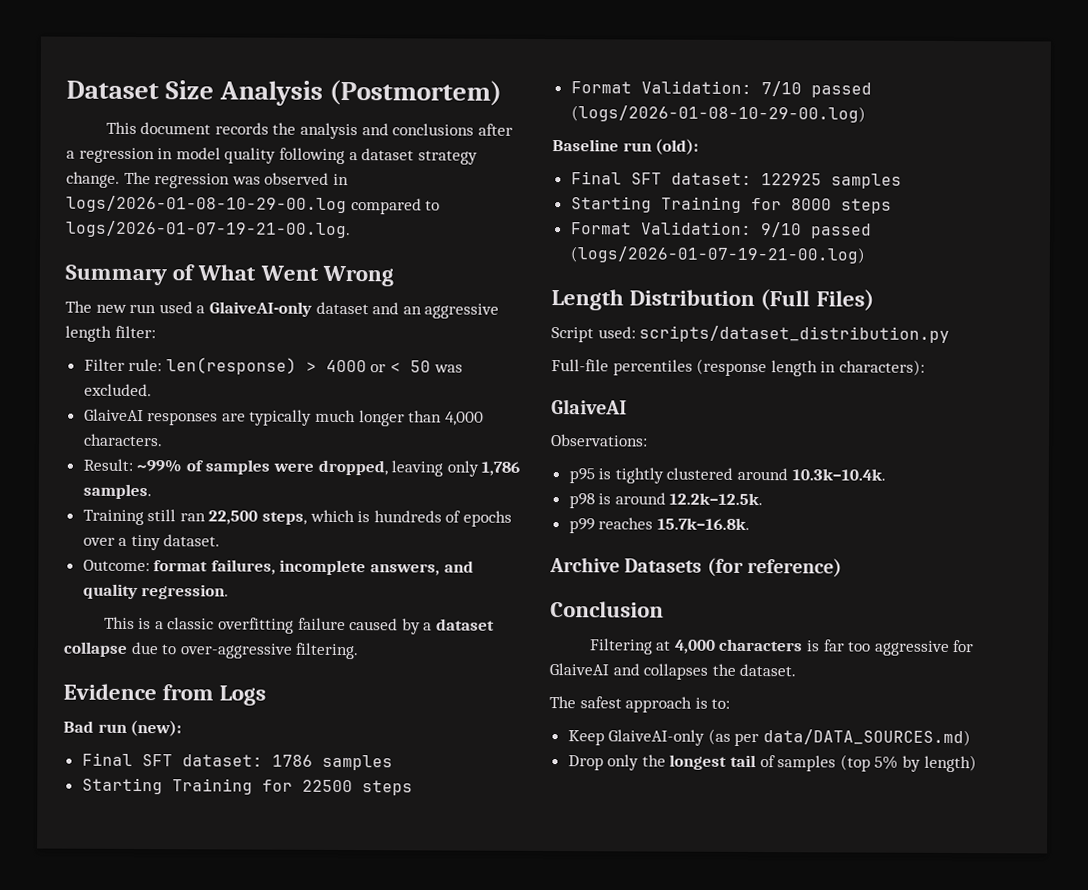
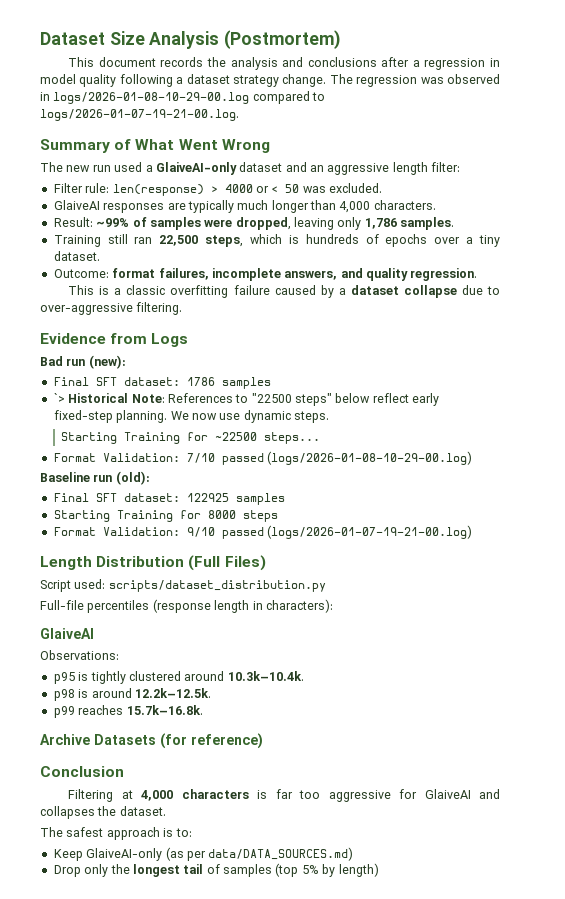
- Starting Training for 22500 steps
+ `> Historical Note: References to "22500 steps" below reflect early fixed-step planning. We now use dynamic steps.
+ Starting Training for ~22500 steps...

